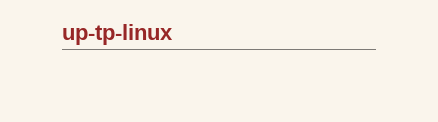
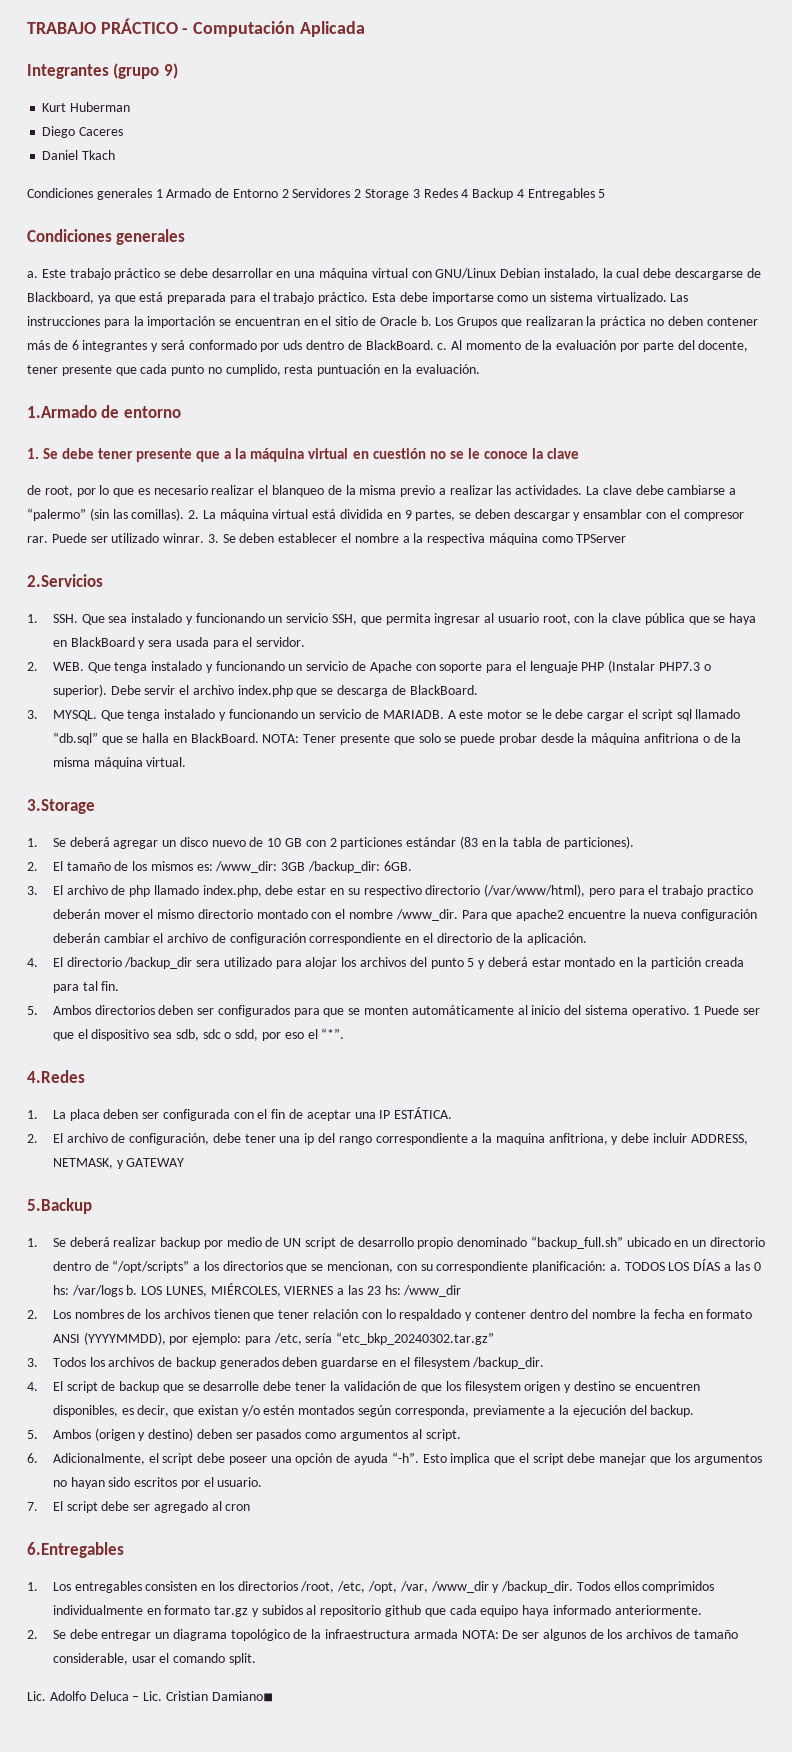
- up-tp-linux
+ TRABAJO PRÁCTICO - Computación Aplicada
+ Integrantes (grupo 9)
+ Kurt Huberman
+ Diego Caceres
+ Daniel Tkach
+ Condiciones generales 1 Armado de Entorno 2 Servidores 2 Storage 3 Redes 4 Backup 4 Entregables 5
+ Condiciones generales
+ a. Este trabajo práctico se debe desarrollar en una máquina virtual con GNU/Linux Debian instalado, la cual debe descargarse de Blackboard, ya que está preparada para el trabajo práctico. Esta debe importarse como un sistema virtualizado. Las instrucciones para la importación se encuentran en el sitio de Oracle b. Los Grupos que realizaran la práctica no deben contener más de 6 integrantes y será conformado por uds dentro de BlackBoard. c. Al momento de la evaluación por parte del docente, tener presente que cada punto no cumplido, resta puntuación en la evaluación.
+ 1.Armado de entorno
+ 1. Se debe tener presente que a la máquina virtual en cuestión no se le conoce la clave
+ de root, por lo que es necesario realizar el blanqueo de la misma previo a realizar las actividades. La clave debe cambiarse a “palermo” (sin las comillas). 2. La máquina virtual está dividida en 9 partes, se deben descargar y ensamblar con el compresor rar. Puede ser utilizado winrar. 3. Se deben establecer el nombre a la respectiva máquina como TPServer
+ 2.Servicios
+ 1. SSH. Que sea instalado y funcionando un servicio SSH, que permita ingresar al usuario root, con la clave pública que se haya en BlackBoard y sera usada para el servidor.
+ 2. WEB. Que tenga instalado y funcionando un servicio de Apache con soporte para el lenguaje PHP (Instalar PHP7.3 o superior). Debe servir el archivo index.php que se descarga de BlackBoard.
+ 3. MYSQL. Que tenga instalado y funcionando un servicio de MARIADB. A este motor se le debe cargar el script sql llamado “db.sql” que se halla en BlackBoard. NOTA: Tener presente que solo se puede probar desde la máquina anfitriona o de la misma máquina virtual.
+ 3.Storage
+ 1. Se deberá agregar un disco nuevo de 10 GB con 2 particiones estándar (83 en la tabla de particiones).
+ 2. El tamaño de los mismos es: /www_dir: 3GB /backup_dir: 6GB.
+ 3. El archivo de php llamado index.php, debe estar en su respectivo directorio (/var/www/html), pero para el trabajo practico deberán mover el mismo directorio montado con el nombre /www_dir. Para que apache2 encuentre la nueva configuración deberán cambiar el archivo de configuración correspondiente en el directorio de la aplicación.
+ 4. El directorio /backup_dir sera utilizado para alojar los archivos del punto 5 y deberá estar montado en la partición creada para tal fin.
+ 5. Ambos directorios deben ser configurados para que se monten automáticamente al inicio del sistema operativo. 1 Puede ser que el dispositivo sea sdb, sdc o sdd, por eso el “*”.
+ 4.Redes
+ 1. La placa deben ser configurada con el fin de aceptar una IP ESTÁTICA.
+ 2. El archivo de configuración, debe tener una ip del rango correspondiente a la maquina anfitriona, y debe incluir ADDRESS, NETMASK, y GATEWAY
+ 5.Backup
+ 1. Se deberá realizar backup por medio de UN script de desarrollo propio denominado “backup_full.sh” ubicado en un directorio dentro de “/opt/scripts” a los directorios que se mencionan, con su correspondiente planificación: a. TODOS LOS DÍAS a las 0 hs: /var/logs b. LOS LUNES, MIÉRCOLES, VIERNES a las 23 hs: /www_dir
+ 2. Los nombres de los archivos tienen que tener relación con lo respaldado y contener dentro del nombre la fecha en formato ANSI (YYYYMMDD), por ejemplo: para /etc, sería “etc_bkp_20240302.tar.gz”
+ 3. Todos los archivos de backup generados deben guardarse en el filesystem /backup_dir.
+ 4. El script de backup que se desarrolle debe tener la validación de que los filesystem origen y destino se encuentren disponibles, es decir, que existan y/o estén montados según corresponda, previamente a la ejecución del backup.
+ 5. Ambos (origen y destino) deben ser pasados como argumentos al script.
+ 6. Adicionalmente, el script debe poseer una opción de ayuda “-h”. Esto implica que el script debe manejar que los argumentos no hayan sido escritos por el usuario.
+ 7. El script debe ser agregado al cron
+ 6.Entregables
+ 1. Los entregables consisten en los directorios /root, /etc, /opt, /var, /www_dir y /backup_dir. Todos ellos comprimidos individualmente en formato tar.gz y subidos al repositorio github que cada equipo haya informado anteriormente.
+ 2. Se debe entregar un diagrama topológico de la infraestructura armada NOTA: De ser algunos de los archivos de tamaño considerable, usar el comando split.
+ Lic. Adolfo Deluca – Lic. Cristian Damiano◾

